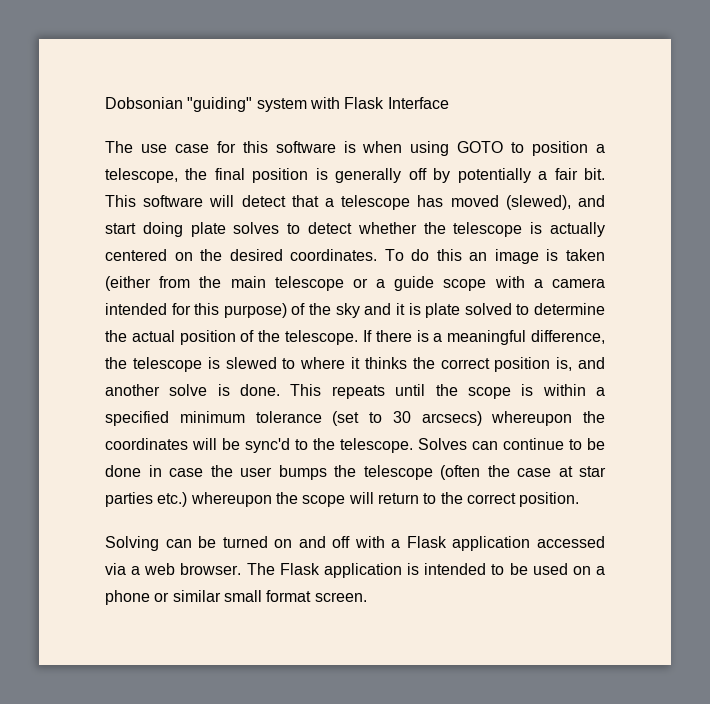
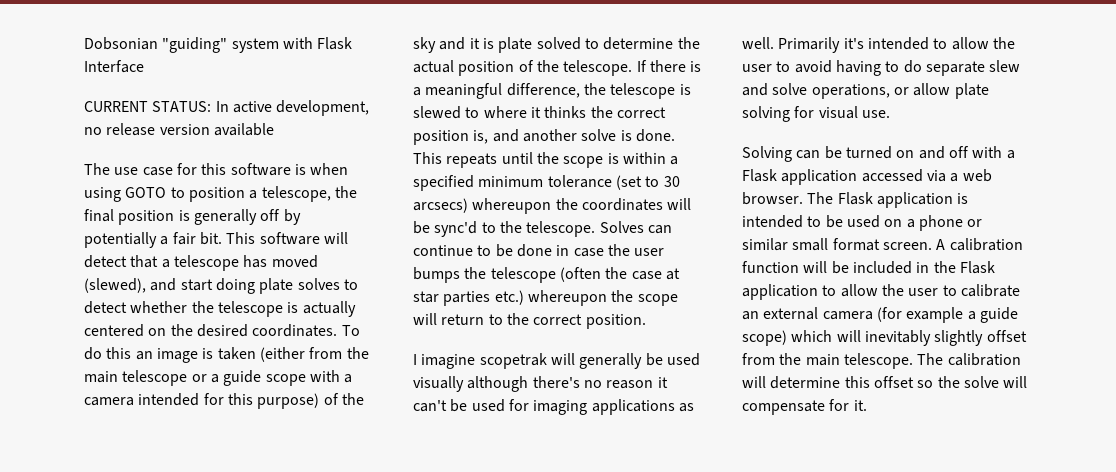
+ CURRENT STATUS: In active development, no release version available
+ I imagine scopetrak will generally be used visually although there's no reason it can't be used for imaging applications as well. Primarily it's intended to allow the user to avoid having to do separate slew and solve operations, or allow plate solving for visual use.
+ A calibration function will be included in the Flask application to allow the user to calibrate an external camera (for example a guide scope) which will inevitably slightly offset from the main telescope. The calibration will determine this offset so the solve will compensate for it.

